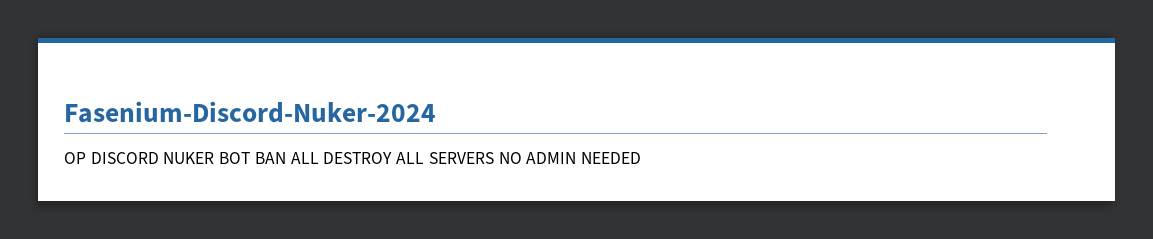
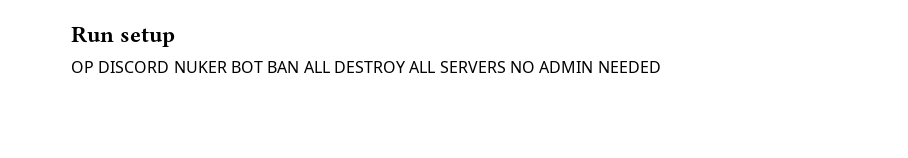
- Fasenium-Discord-Nuker-2024
+ Run setup

